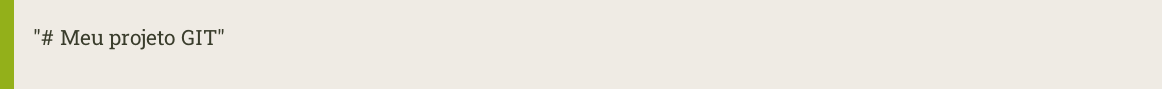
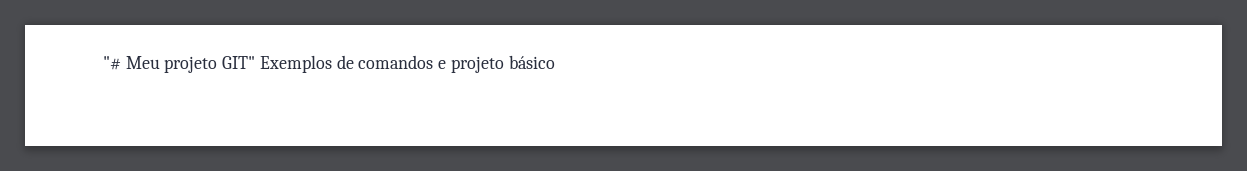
- "# Meu projeto GIT"
+ "# Meu projeto GIT" Exemplos de comandos e projeto básico

